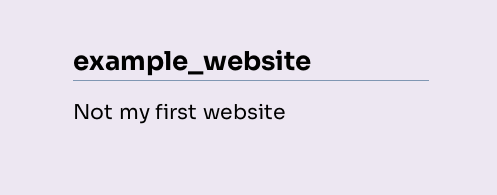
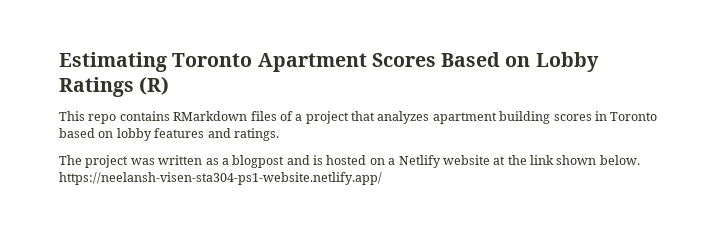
- example_website
- Not my first website
+ Estimating Toronto Apartment Scores Based on Lobby Ratings (R)
+ This repo contains RMarkdown files of a project that analyzes apartment building scores in Toronto based on lobby features and ratings.
+ The project was written as a blogpost and is hosted on a Netlify website at the link shown below. https://neelansh-visen-sta304-ps1-website.netlify.app/

